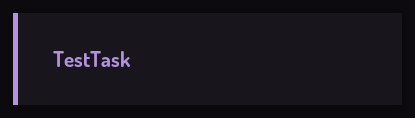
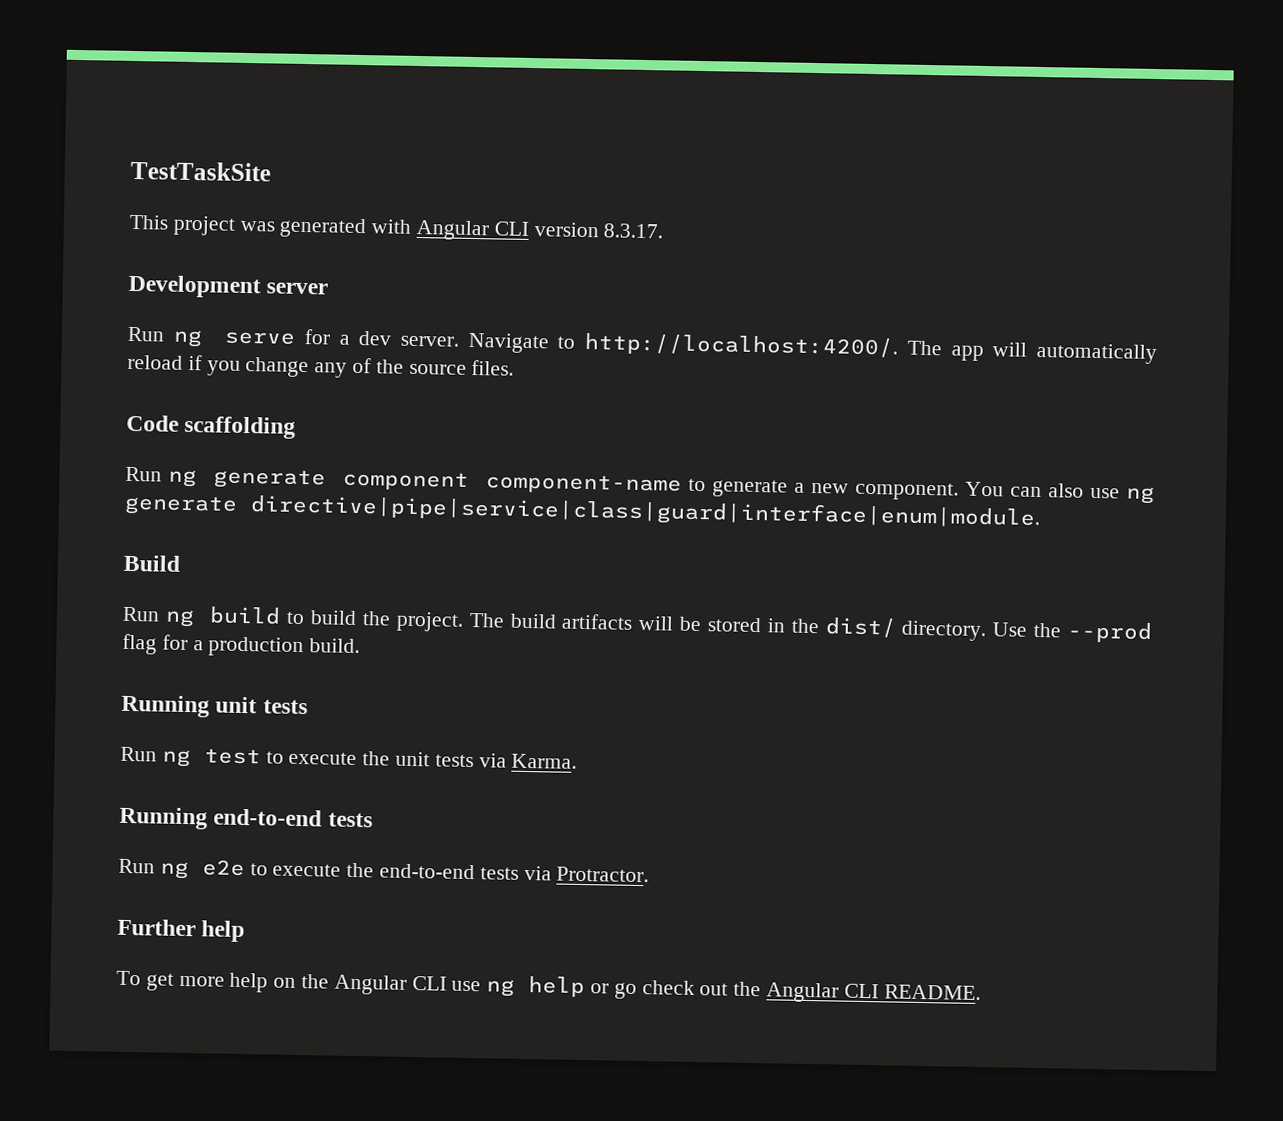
- TestTask
+ TestTaskSite
+ This project was generated with Angular CLI version 8.3.17.
+ Development server
+ Run ng serve for a dev server. Navigate to http://localhost:4200/. The app will automatically reload if you change any of the source files.
+ Code scaffolding
+ Run ng generate component component-name to generate a new component. You can also use ng generate directive|pipe|service|class|guard|interface|enum|module.
+ Build
+ Run ng build to build the project. The build artifacts will be stored in the dist/ directory. Use the --prod flag for a production build.
+ Running unit tests
+ Run ng test to execute the unit tests via Karma.
+ Running end-to-end tests
+ Run ng e2e to execute the end-to-end tests via Protractor.
+ Further help
+ To get more help on the Angular CLI use ng help or go check out the Angular CLI README.

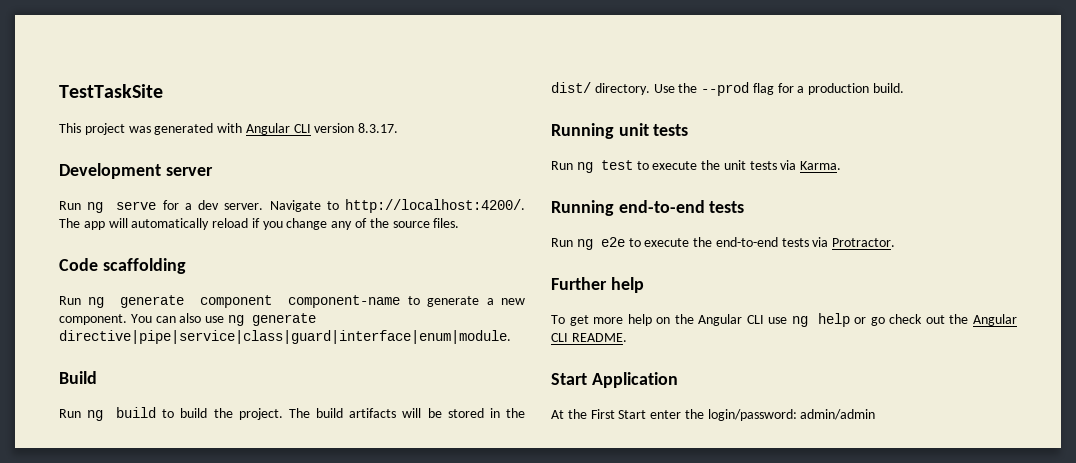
+ Start Application
+ At the First Start enter the login/password: admin/admin

